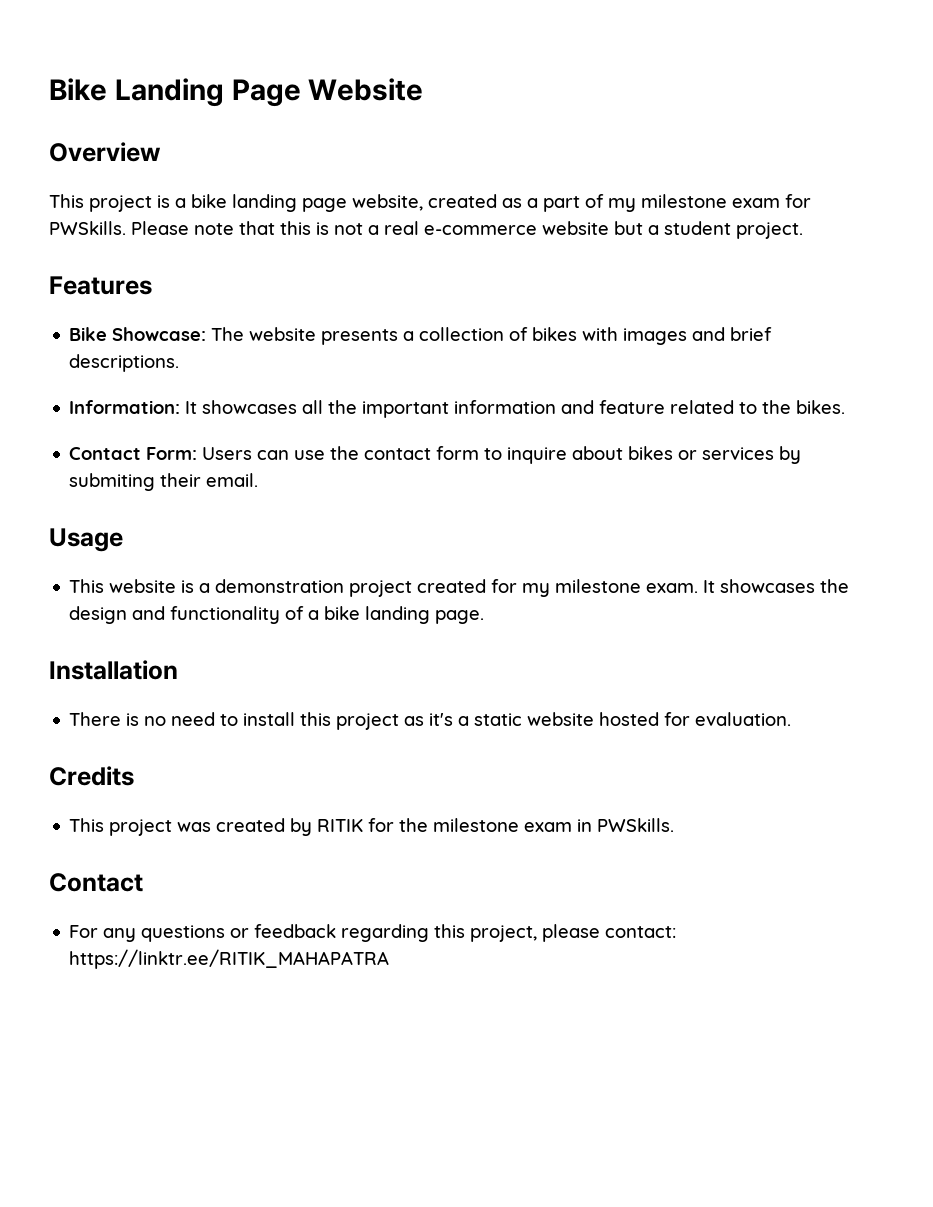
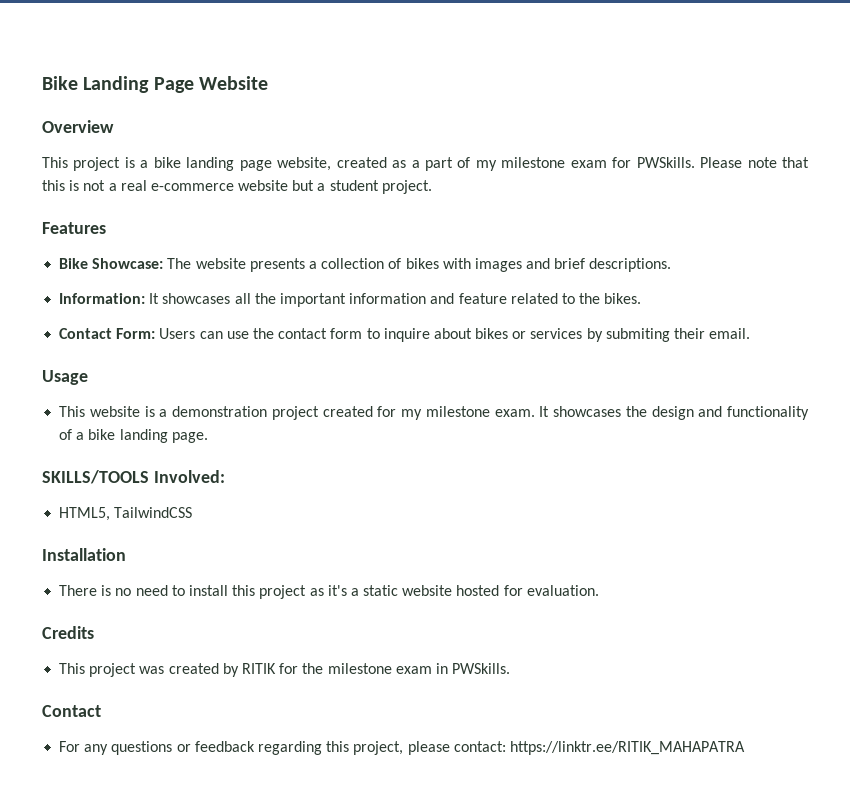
+ SKILLS/TOOLS Involved:
+ HTML5, TailwindCSS

